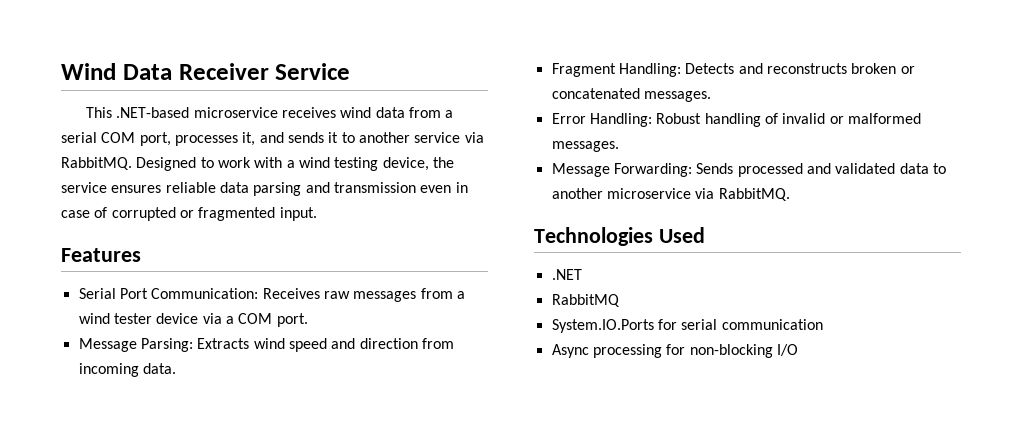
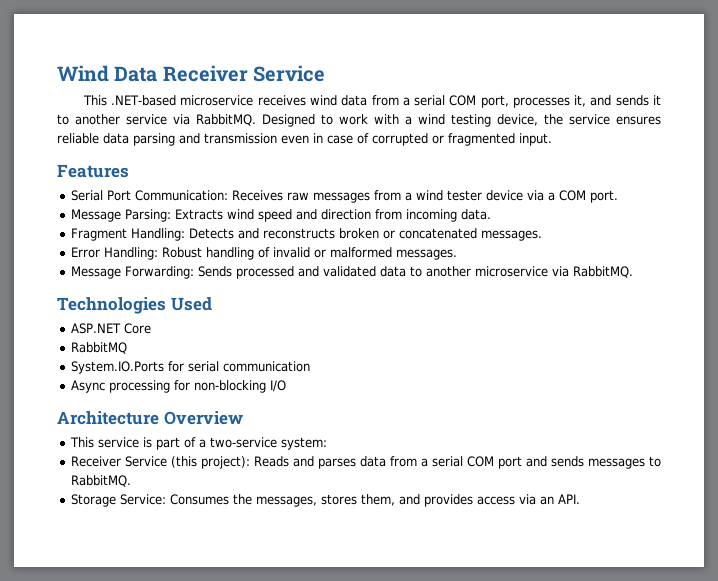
- .NET
+ ASP.NET Core
+ Architecture Overview
+ This service is part of a two-service system:
+ Receiver Service (this project): Reads and parses data from a serial COM port and sends messages to RabbitMQ.
+ Storage Service: Consumes the messages, stores them, and provides access via an API.

